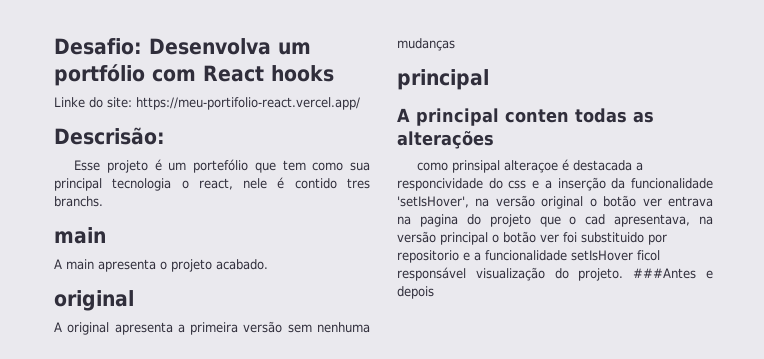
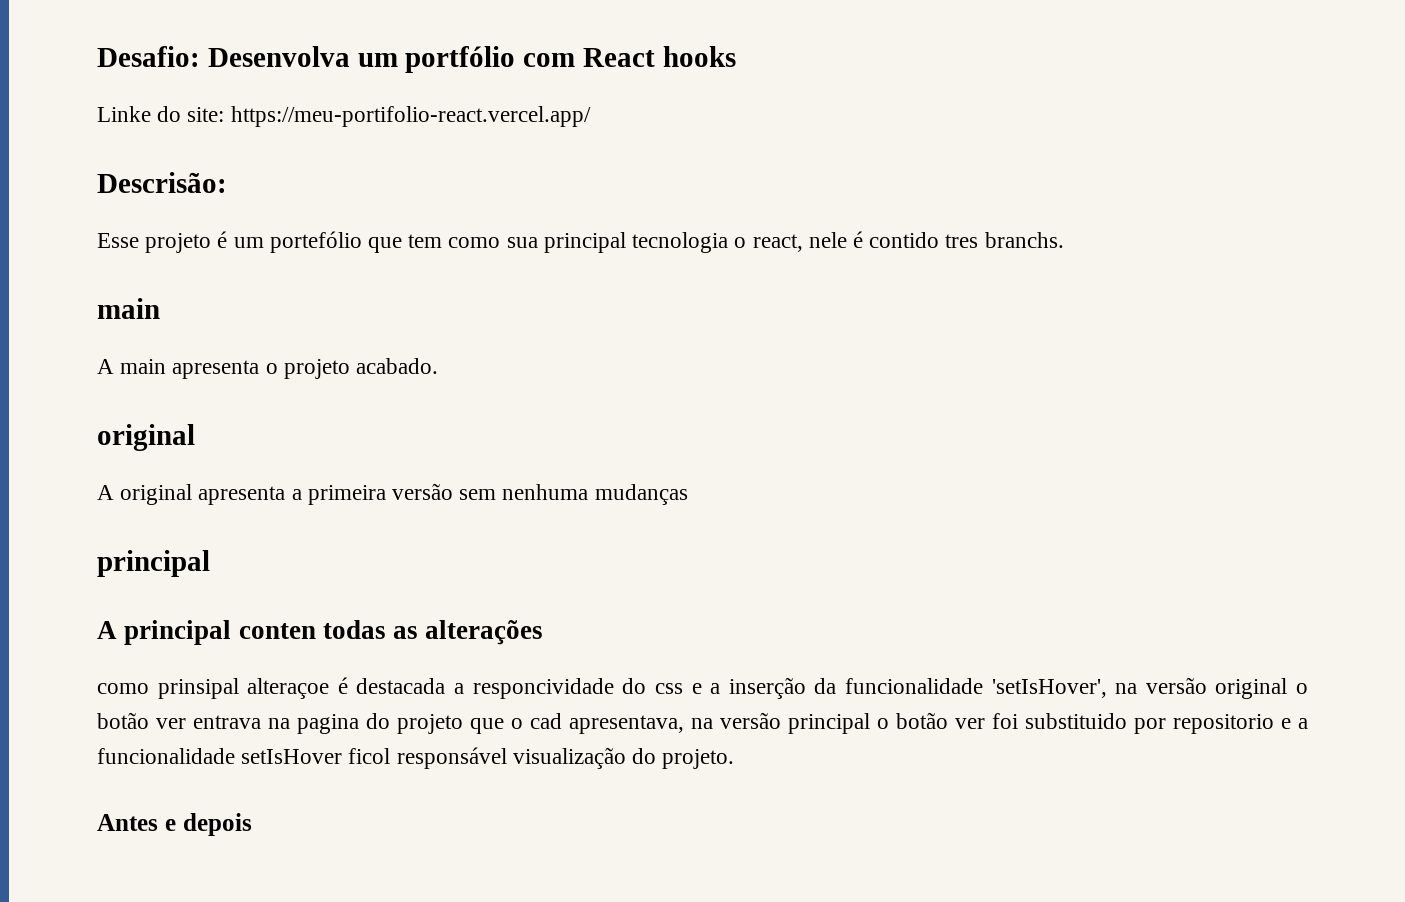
- como prinsipal alteraçoe é destacada a responcividade do css e a inserção da funcionalidade 'setIsHover', na versão original o botão ver entrava na pagina do projeto que o cad apresentava, na versão principal o botão ver foi substituido por repositorio e a funcionalidade setIsHover ficol responsável visualização do projeto. ###Antes e depois
+ como prinsipal alteraçoe é destacada a responcividade do css e a inserção da funcionalidade 'setIsHover', na versão original o botão ver entrava na pagina do projeto que o cad apresentava, na versão principal o botão ver foi substituido por repositorio e a funcionalidade setIsHover ficol responsável visualização do projeto.
+ Antes e depois

